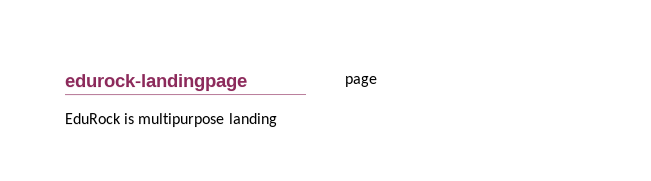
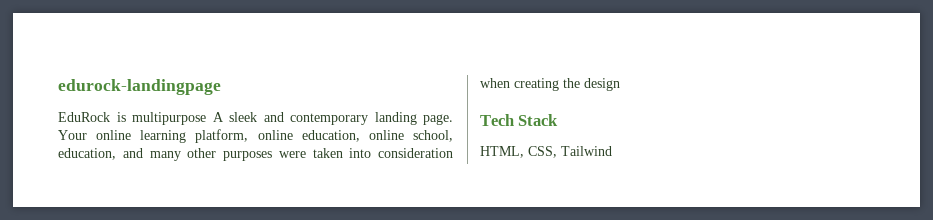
- EduRock is multipurpose landing page
+ EduRock is multipurpose A sleek and contemporary landing page. Your online learning platform, online education, online school, education, and many other purposes were taken into consideration when creating the design
+ Tech Stack
+ HTML, CSS, Tailwind

